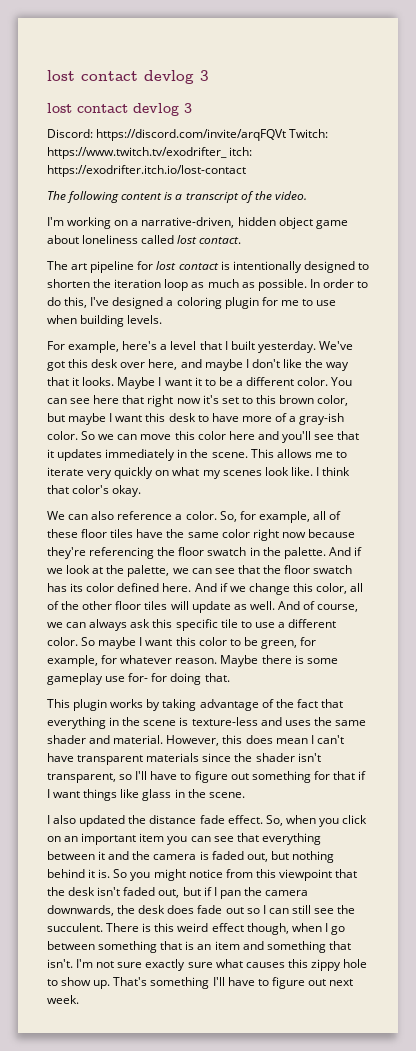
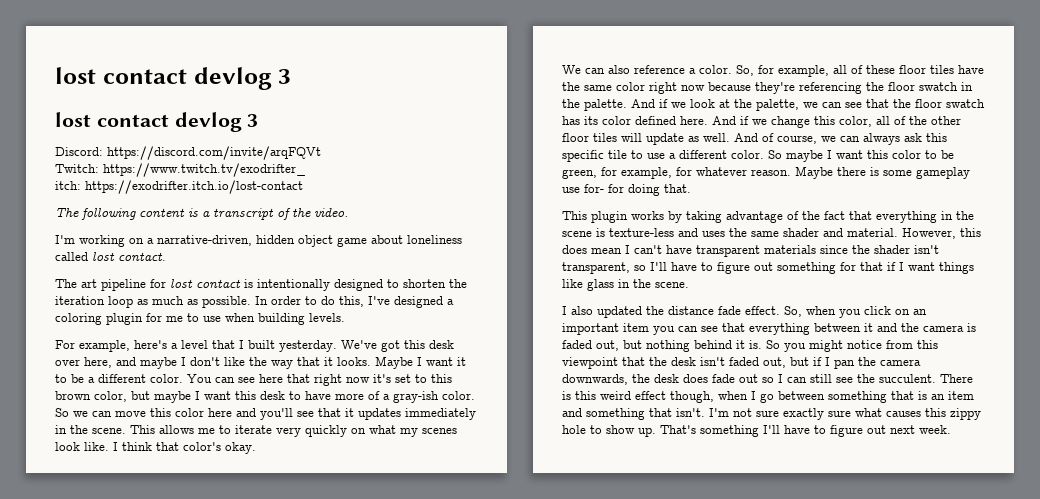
- Discord: https://discord.com/invite/arqFQVt Twitch: https://www.twitch.tv/exodrifter_ itch: https://exodrifter.itch.io/lost-contact
+ Discord: https://discord.com/invite/arqFQVt
+ Twitch: https://www.twitch.tv/exodrifter_
+ itch: https://exodrifter.itch.io/lost-contact

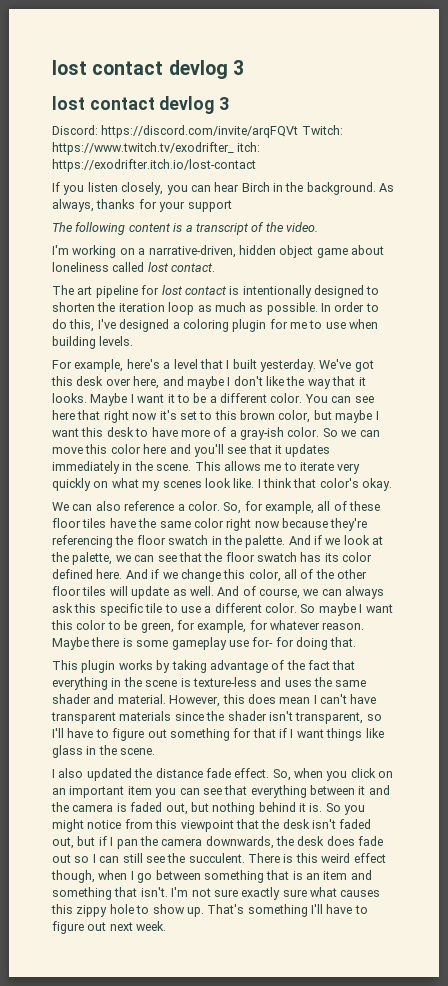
- Discord: https://discord.com/invite/arqFQVt
- Twitch: https://www.twitch.tv/exodrifter_
- itch: https://exodrifter.itch.io/lost-contact
+ Discord: https://discord.com/invite/arqFQVt Twitch: https://www.twitch.tv/exodrifter_ itch: https://exodrifter.itch.io/lost-contact
+ If you listen closely, you can hear Birch in the background. As always, thanks for your support

